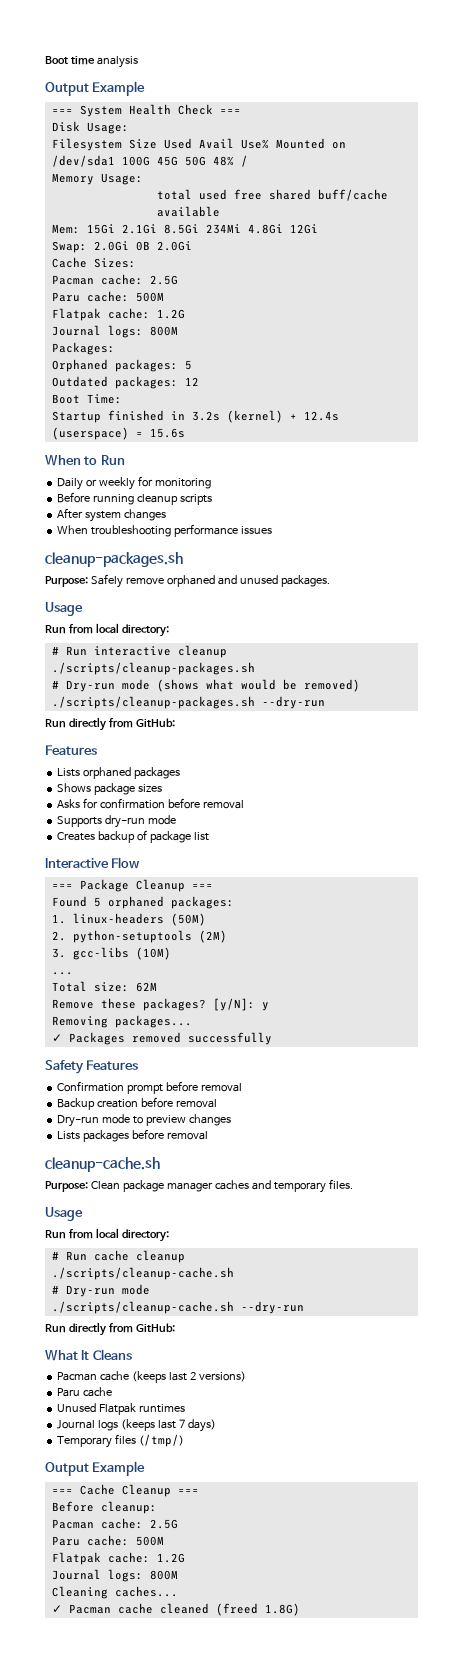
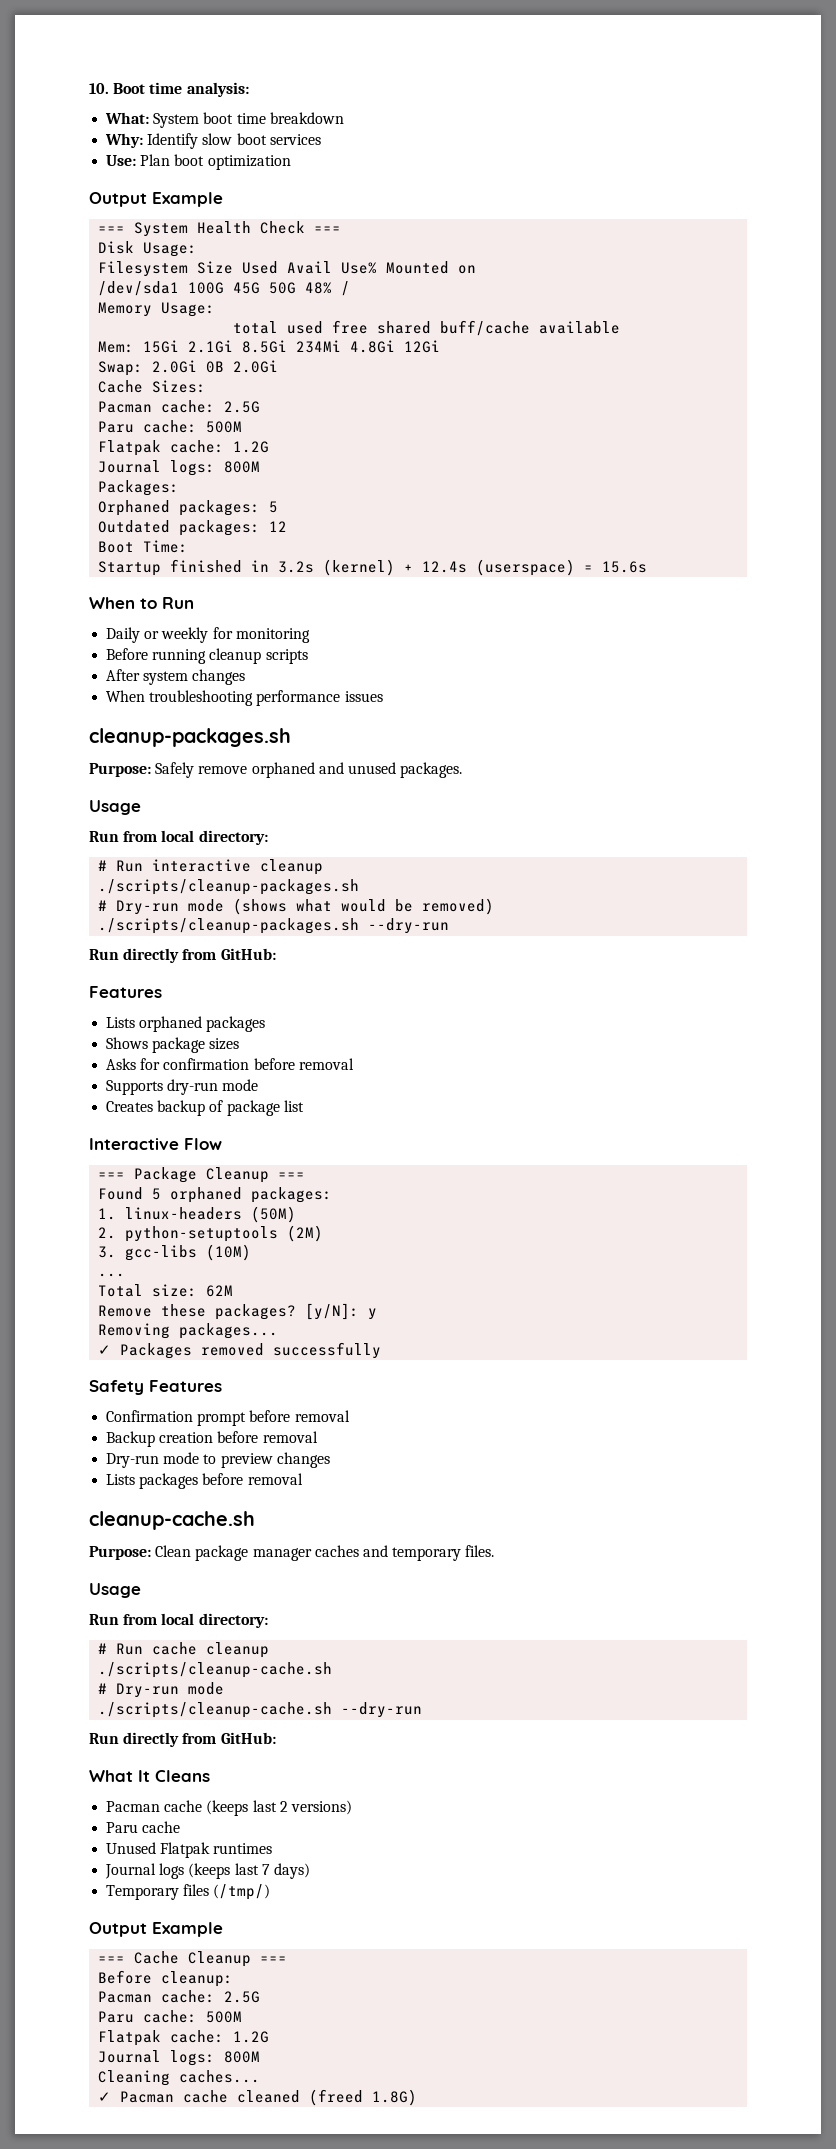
- Boot time analysis
+ 10. Boot time analysis:
+ What: System boot time breakdown
+ Why: Identify slow boot services
+ Use: Plan boot optimization

